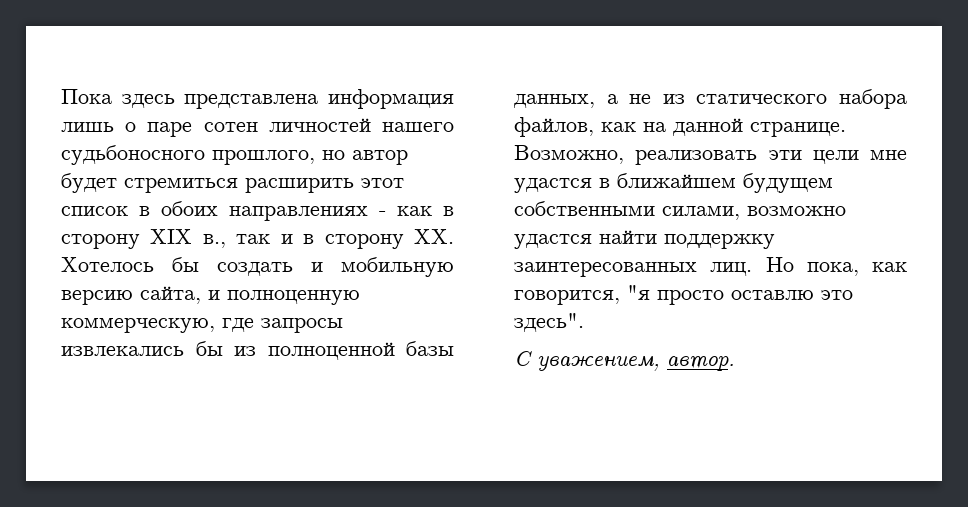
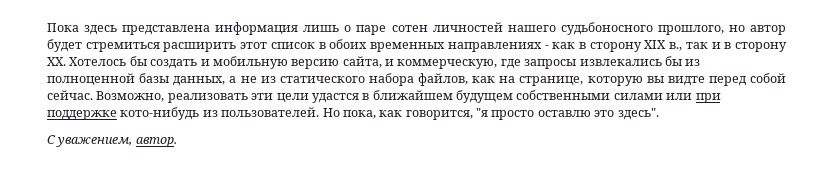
- Пока здесь представлена информация лишь о паре сотен личностей нашего судьбоносного прошлого, но автор будет стремиться расширить этот список в обоих направлениях - как в сторону XIX в., так и в сторону XX. Хотелось бы создать и мобильную версию сайта, и полноценную коммерческую, где запросы извлекались бы из полноценной базы данных, а не из статического набора файлов, как на данной странице.
+ Пока здесь представлена информация лишь о паре сотен личностей нашего судьбоносного прошлого, но автор будет стремиться расширить этот список в обоих временных направлениях - как в сторону XIX в., так и в сторону XX. Хотелось бы создать и мобильную версию сайта, и коммерческую, где запросы извлекались бы из полноценной базы данных, а не из статического набора файлов, как на странице, которую вы видте перед собой сейчас.
- Возможно, реализовать эти цели мне удастся в ближайшем будущем собственными силами, возможно удастся найти поддержку заинтересованных лиц.
+ Возможно, реализовать эти цели удастся в ближайшем будущем собственными силами или при поддержке кото-нибудь из пользователей.

